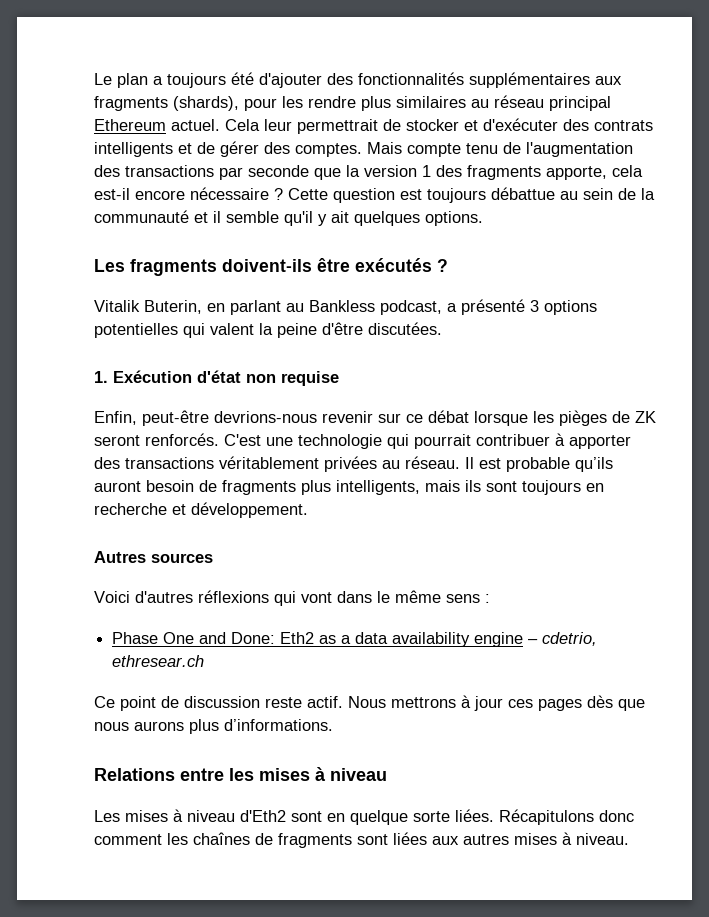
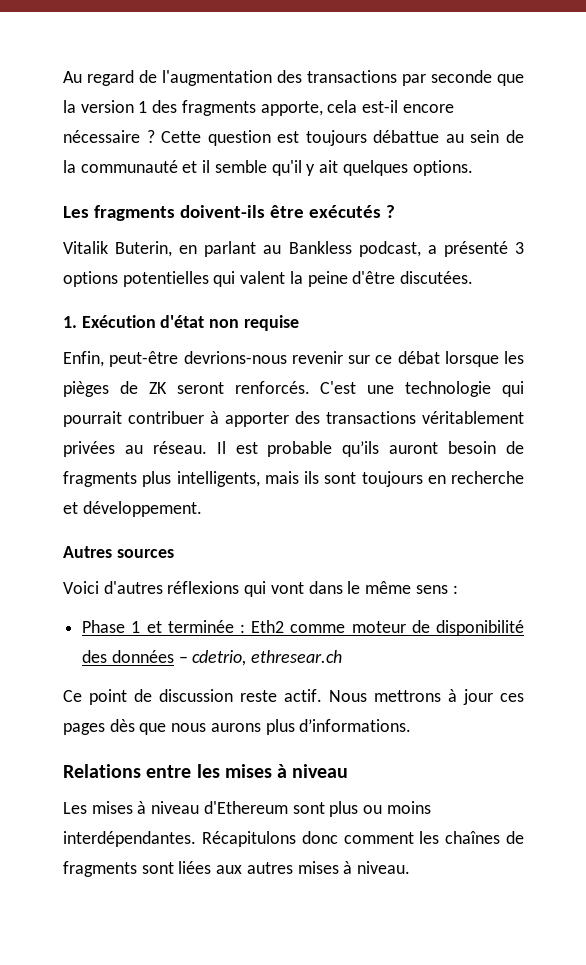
- Le plan a toujours été d'ajouter des fonctionnalités supplémentaires aux fragments (shards), pour les rendre plus similaires au réseau principal Ethereum actuel. Cela leur permettrait de stocker et d'exécuter des contrats intelligents et de gérer des comptes. Mais compte tenu de l'augmentation des transactions par seconde que la version 1 des fragments apporte, cela est-il encore nécessaire ?
+ Au regard de l'augmentation des transactions par seconde que la version 1 des fragments apporte, cela est-il encore nécessaire ?
- Phase One and Done: Eth2 as a data availability engine – cdetrio, ethresear.ch
+ Phase 1 et terminée : Eth2 comme moteur de disponibilité des données – cdetrio, ethresear.ch
- Les mises à niveau d'Eth2 sont en quelque sorte liées.
+ Les mises à niveau d'Ethereum sont plus ou moins interdépendantes.

